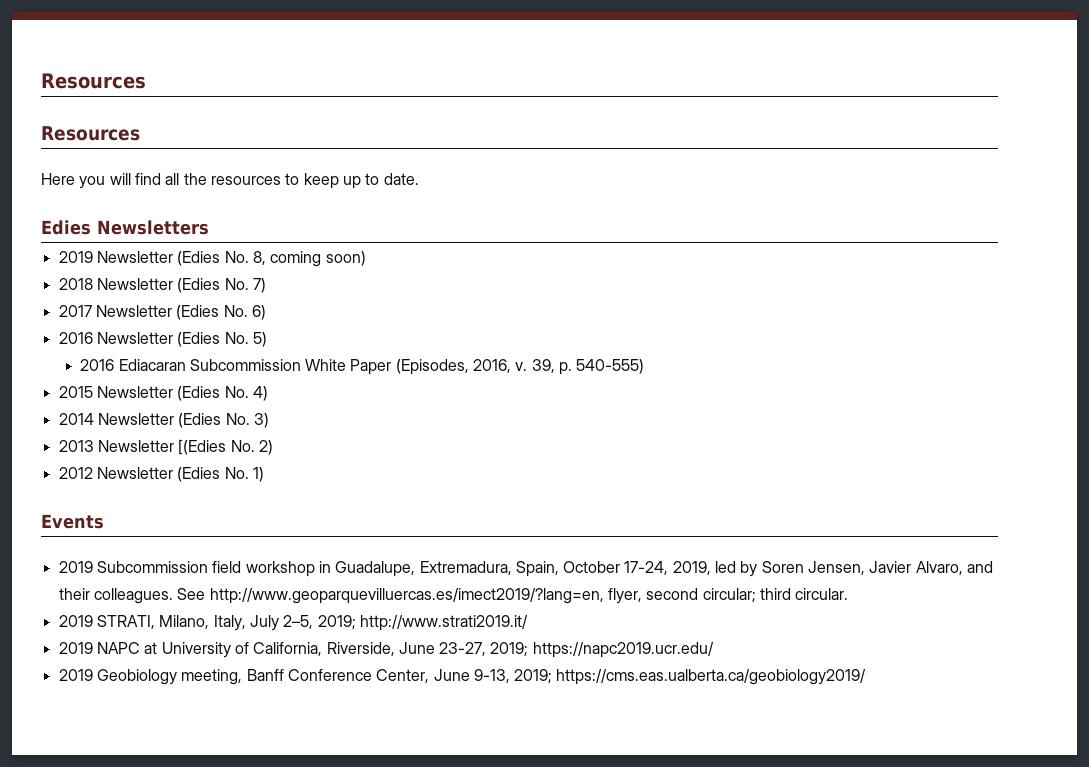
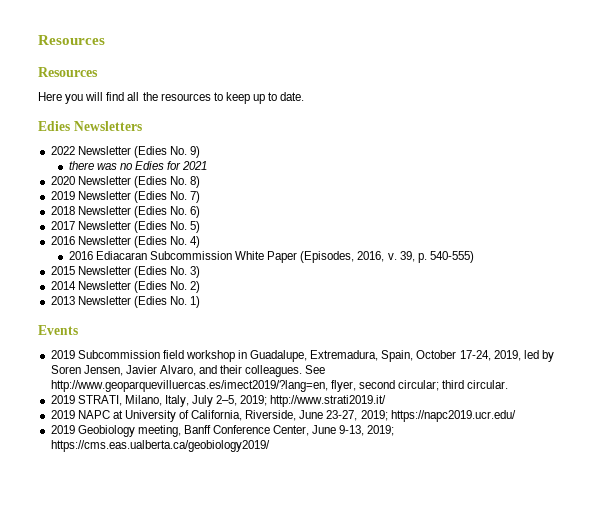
+ 2022 Newsletter (Edies No. 9)
+ there was no Edies for 2021
+ 2020 Newsletter (Edies No. 8)
- 2019 Newsletter (Edies No. 8, coming soon)
+ 2019 Newsletter (Edies No. 7)
- 2018 Newsletter (Edies No. 7)
+ 2018 Newsletter (Edies No. 6)
- 2017 Newsletter (Edies No. 6)
+ 2017 Newsletter (Edies No. 5)
- 2016 Newsletter (Edies No. 5)
+ 2016 Newsletter (Edies No. 4)
- 2015 Newsletter (Edies No. 4)
+ 2015 Newsletter (Edies No. 3)
- 2014 Newsletter (Edies No. 3)
+ 2014 Newsletter (Edies No. 2)
- 2013 Newsletter [(Edies No. 2)
- 2012 Newsletter (Edies No. 1)
+ 2013 Newsletter (Edies No. 1)

